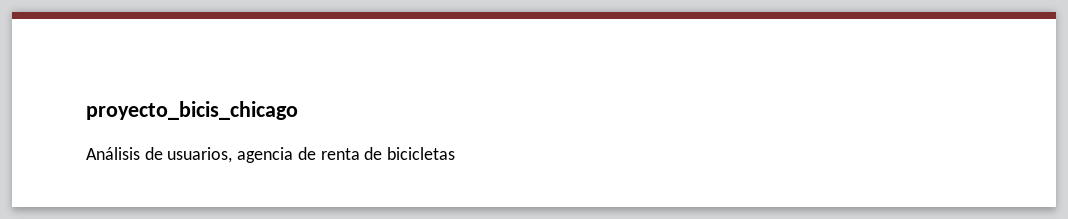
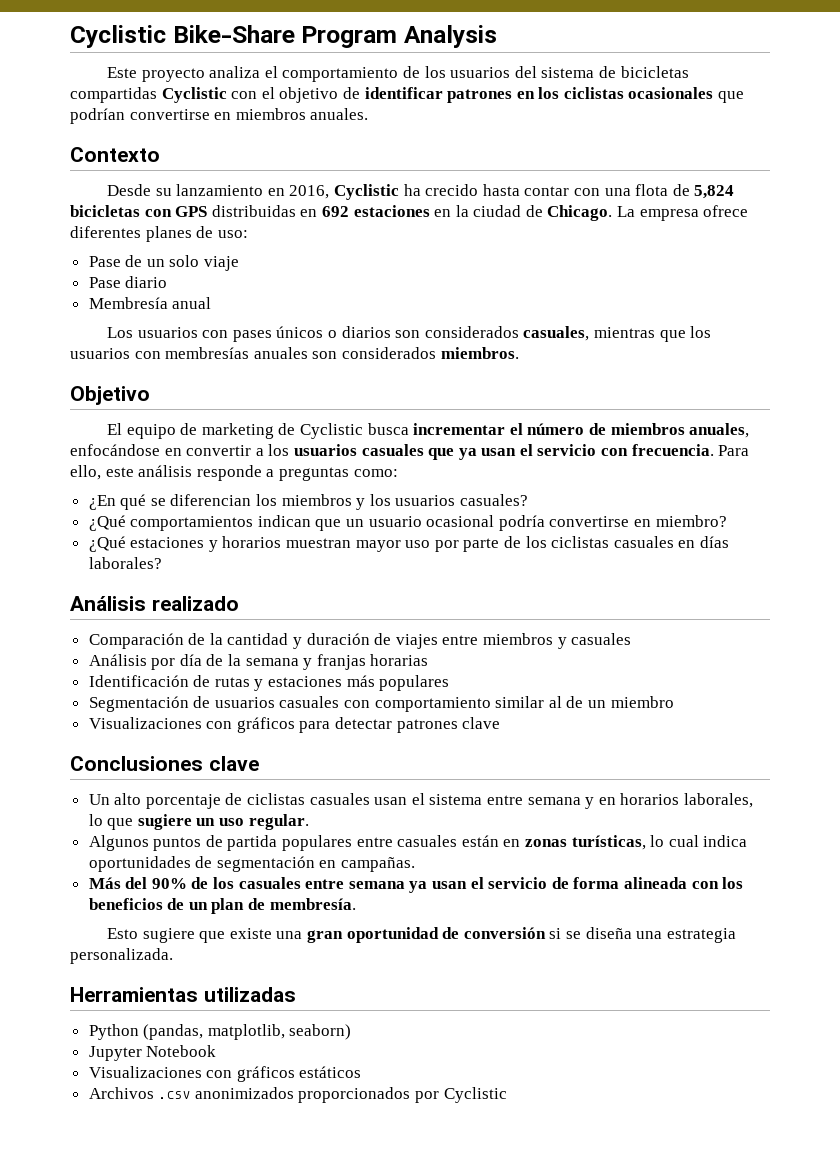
- proyecto_bicis_chicago
- Análisis de usuarios, agencia de renta de bicicletas
+ Cyclistic Bike-Share Program Analysis
+ Este proyecto analiza el comportamiento de los usuarios del sistema de bicicletas compartidas Cyclistic con el objetivo de identificar patrones en los ciclistas ocasionales que podrían convertirse en miembros anuales.
+ Contexto
+ Desde su lanzamiento en 2016, Cyclistic ha crecido hasta contar con una flota de 5,824 bicicletas con GPS distribuidas en 692 estaciones en la ciudad de Chicago. La empresa ofrece diferentes planes de uso:
+ Pase de un solo viaje
+ Pase diario
+ Membresía anual
+ Los usuarios con pases únicos o diarios son considerados casuales, mientras que los usuarios con membresías anuales son considerados miembros.
+ Objetivo
+ El equipo de marketing de Cyclistic busca incrementar el número de miembros anuales, enfocándose en convertir a los usuarios casuales que ya usan el servicio con frecuencia. Para ello, este análisis responde a preguntas como:
+ ¿En qué se diferencian los miembros y los usuarios casuales?
+ ¿Qué comportamientos indican que un usuario ocasional podría convertirse en miembro?
+ ¿Qué estaciones y horarios muestran mayor uso por parte de los ciclistas casuales en días laborales?
+ Análisis realizado
+ Comparación de la cantidad y duración de viajes entre miembros y casuales
+ Análisis por día de la semana y franjas horarias
+ Identificación de rutas y estaciones más populares
+ Segmentación de usuarios casuales con comportamiento similar al de un miembro
+ Visualizaciones con gráficos para detectar patrones clave
+ Conclusiones clave
+ Un alto porcentaje de ciclistas casuales usan el sistema entre semana y en horarios laborales, lo que sugiere un uso regular.
+ Algunos puntos de partida populares entre casuales están en zonas turísticas, lo cual indica oportunidades de segmentación en campañas.
+ Más del 90% de los casuales entre semana ya usan el servicio de forma alineada con los beneficios de un plan de membresía.
+ Esto sugiere que existe una gran oportunidad de conversión si se diseña una estrategia personalizada.
+ Herramientas utilizadas
+ Python (pandas, matplotlib, seaborn)
+ Jupyter Notebook
+ Visualizaciones con gráficos estáticos
+ Archivos .csv anonimizados proporcionados por Cyclistic

